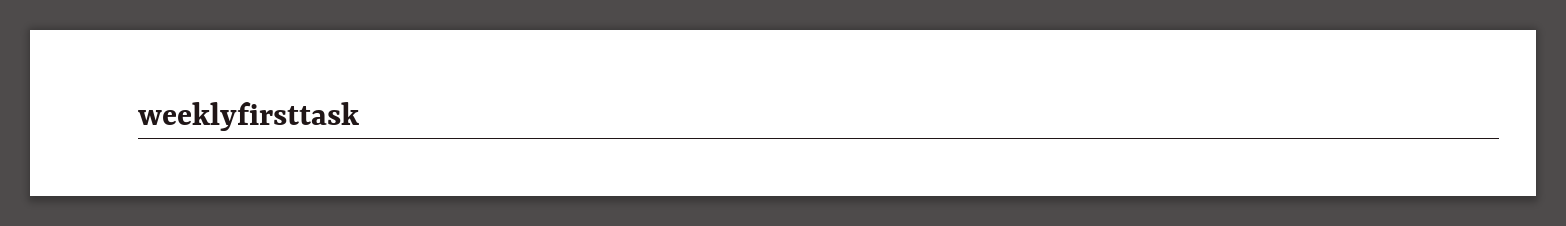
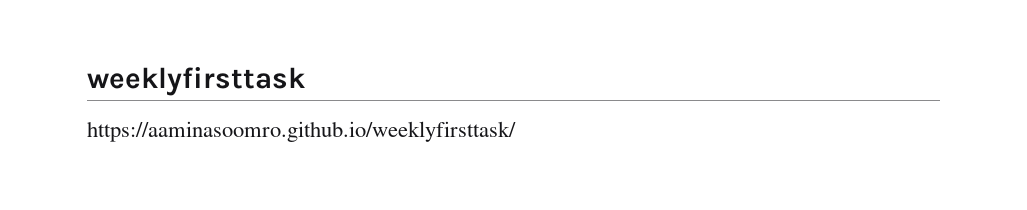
+ https://aaminasoomro.github.io/weeklyfirsttask/

